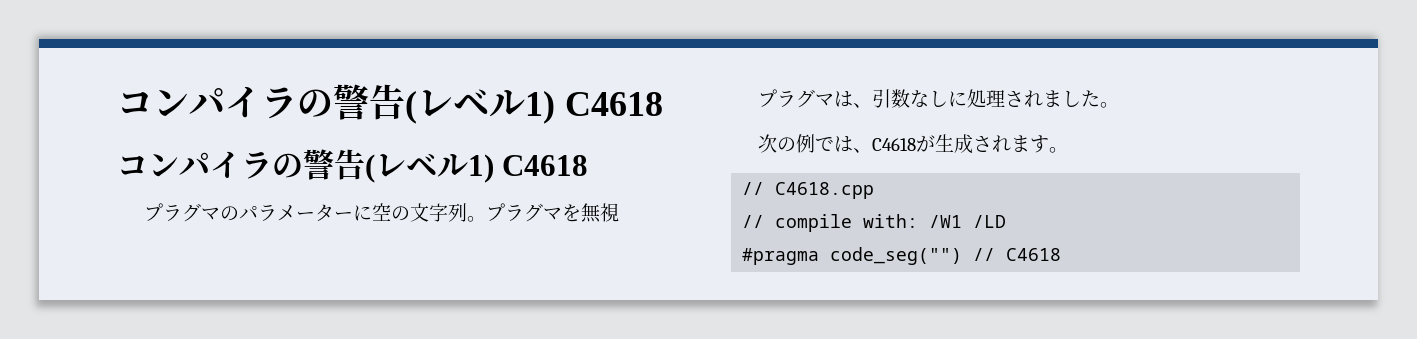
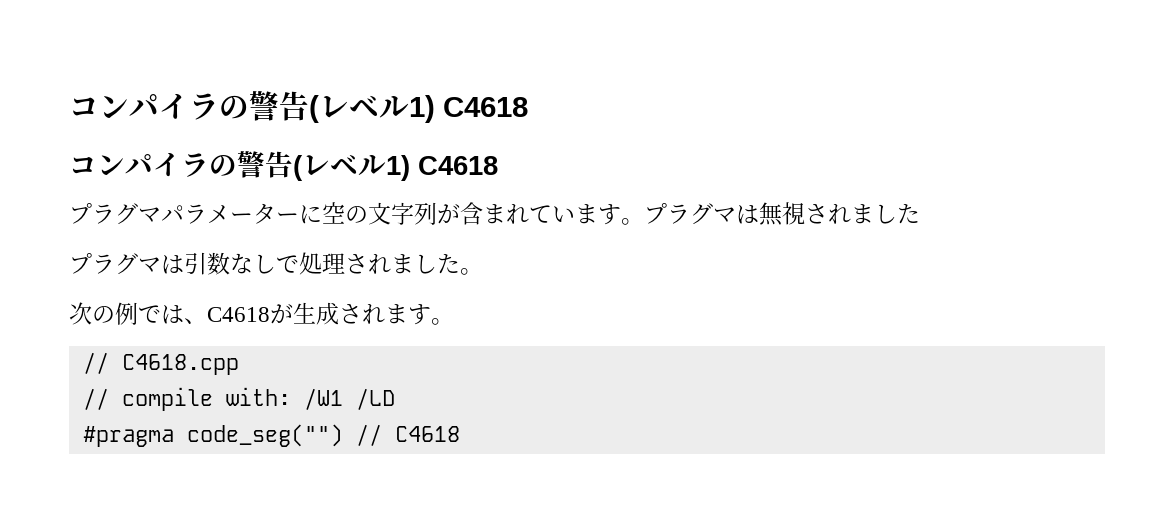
- プラグマのパラメーターに空の文字列。
+ プラグマパラメーターに空の文字列が含まれています。
- プラグマを無視
- プラグマは、引数なしに処理されました。
+ プラグマは無視されました
+ プラグマは引数なしで処理されました。

